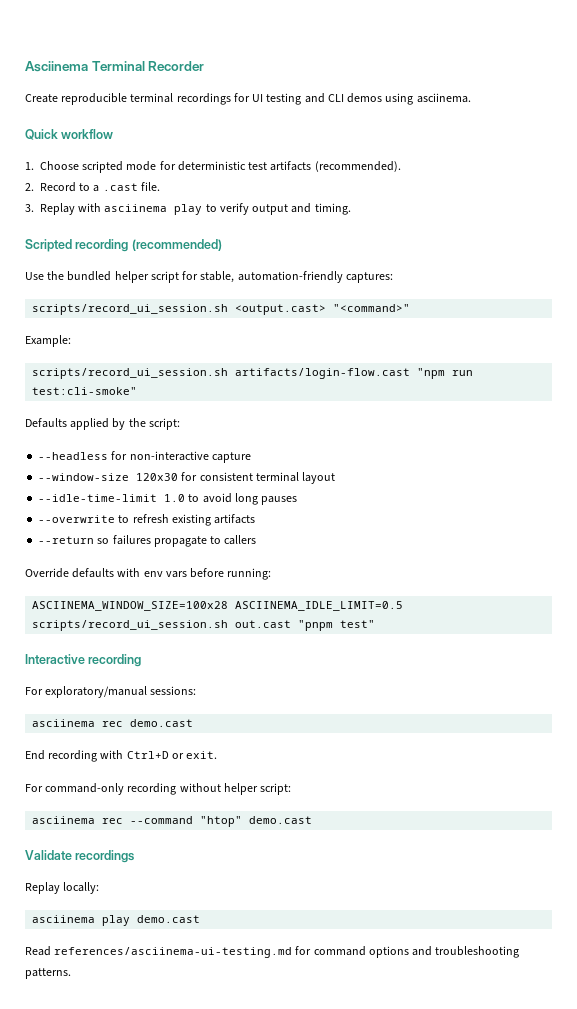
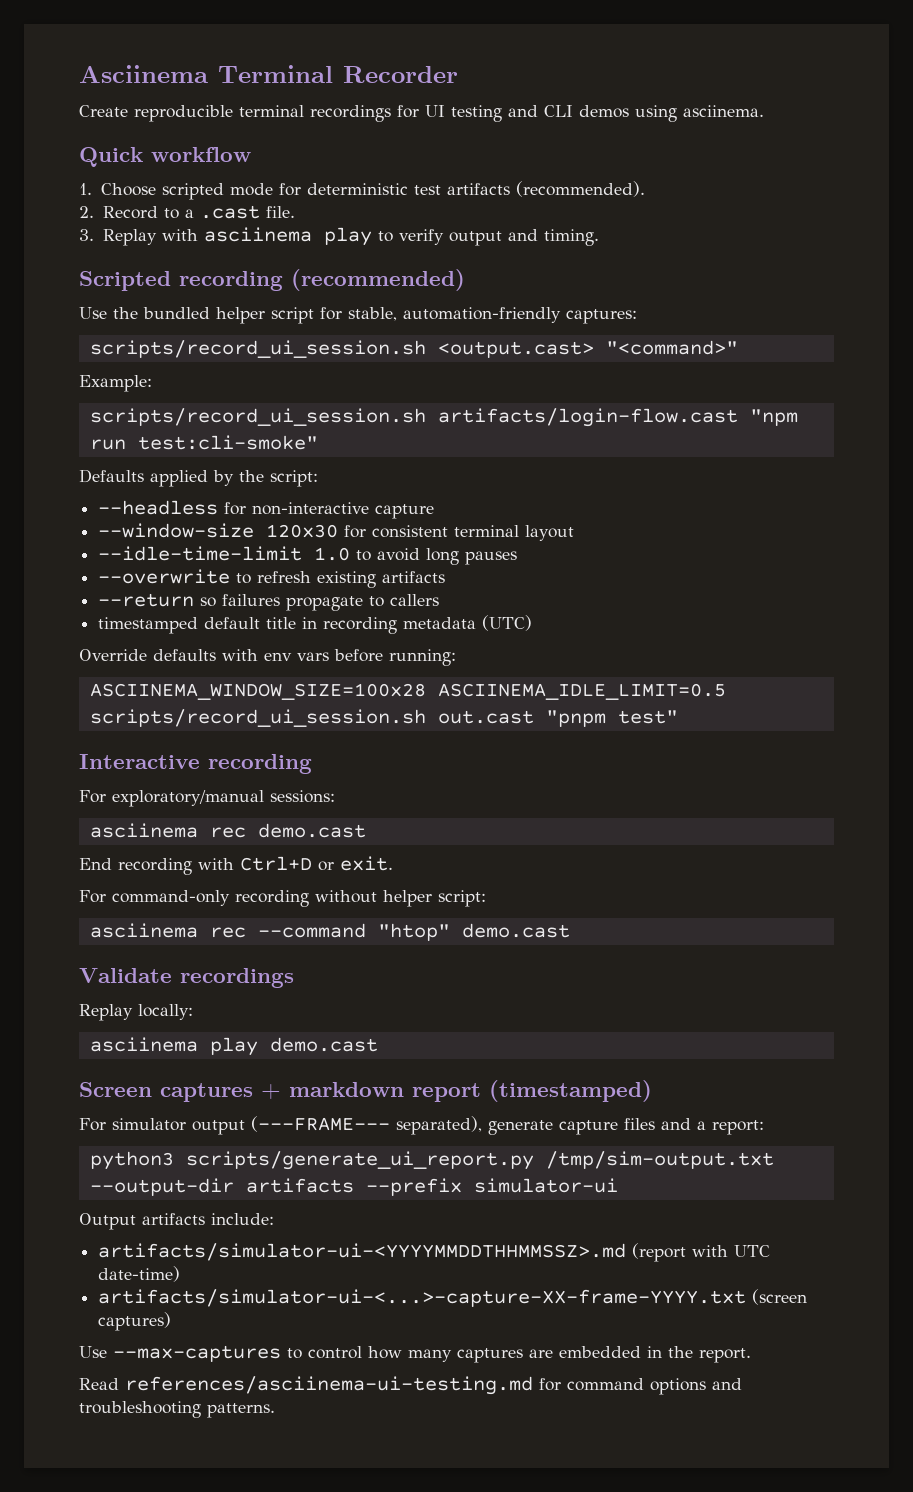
+ timestamped default title in recording metadata (UTC)
+ Screen captures + markdown report (timestamped)
+ For simulator output (---FRAME--- separated), generate capture files and a report:
+ python3 scripts/generate_ui_report.py /tmp/sim-output.txt --output-dir artifacts --prefix simulator-ui
+ Output artifacts include:
+ artifacts/simulator-ui-<YYYYMMDDTHHMMSSZ>.md (report with UTC date-time)
+ artifacts/simulator-ui-<...>-capture-XX-frame-YYYY.txt (screen captures)
+ Use --max-captures to control how many captures are embedded in the report.

